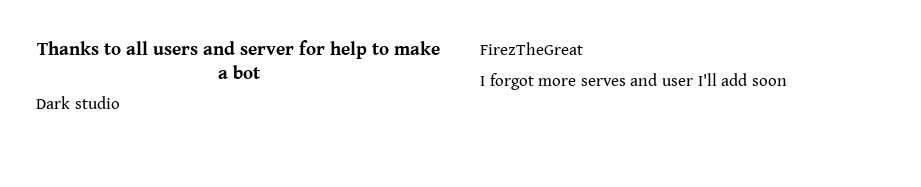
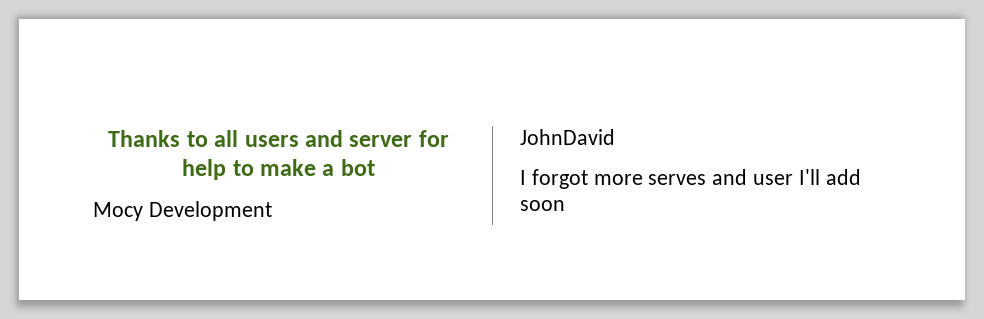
- Dark studio
- FirezTheGreat
+ Mocy Development
+ JohnDavid

